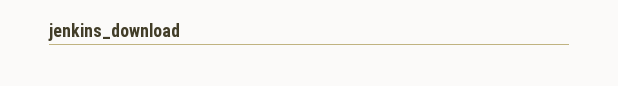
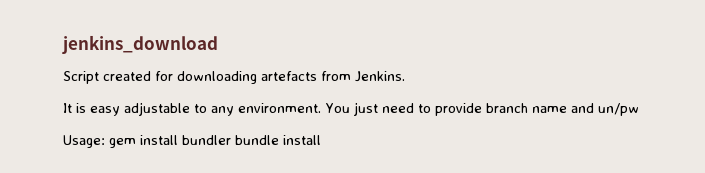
+ Script created for downloading artefacts from Jenkins.
+ It is easy adjustable to any environment. You just need to provide branch name and un/pw
+ Usage: gem install bundler bundle install

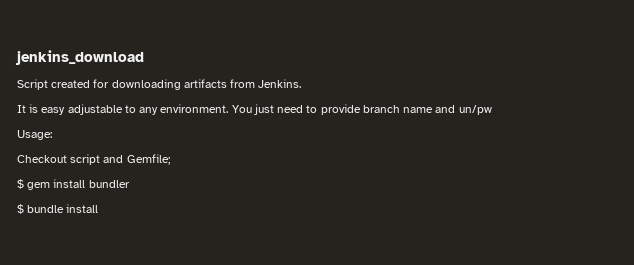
- Script created for downloading artefacts from Jenkins.
+ Script created for downloading artifacts from Jenkins.
- Usage: gem install bundler bundle install
+ Usage:
+ Checkout script and Gemfile;
+ $ gem install bundler
+ $ bundle install

